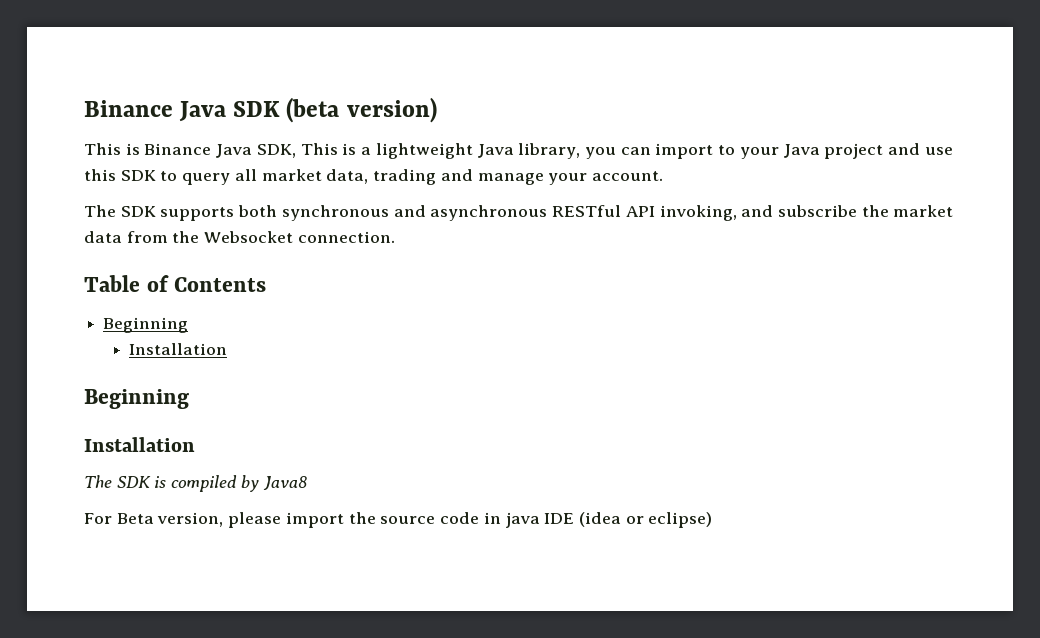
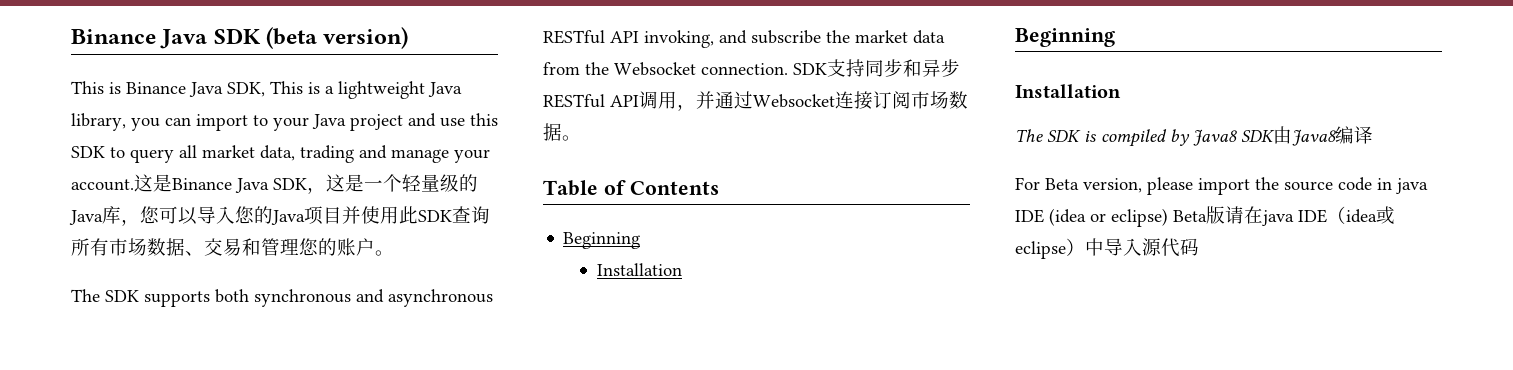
+ 这是Binance Java SDK，这是一个轻量级的Java库，您可以导入您的Java项目并使用此SDK查询所有市场数据、交易和管理您的账户。
+ SDK支持同步和异步RESTful API调用，并通过Websocket连接订阅市场数据。
- The SDK is compiled by Java8
+ The SDK is compiled by Java8 SDK由Java8编译
- For Beta version, please import the source code in java IDE (idea or eclipse)
+ For Beta version, please import the source code in java IDE (idea or eclipse) Beta版请在java IDE（idea或eclipse）中导入源代码

